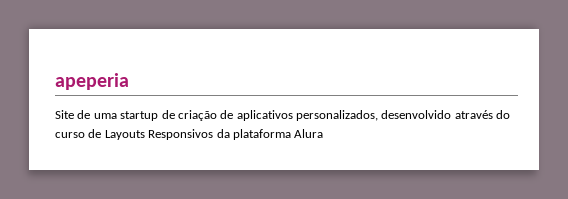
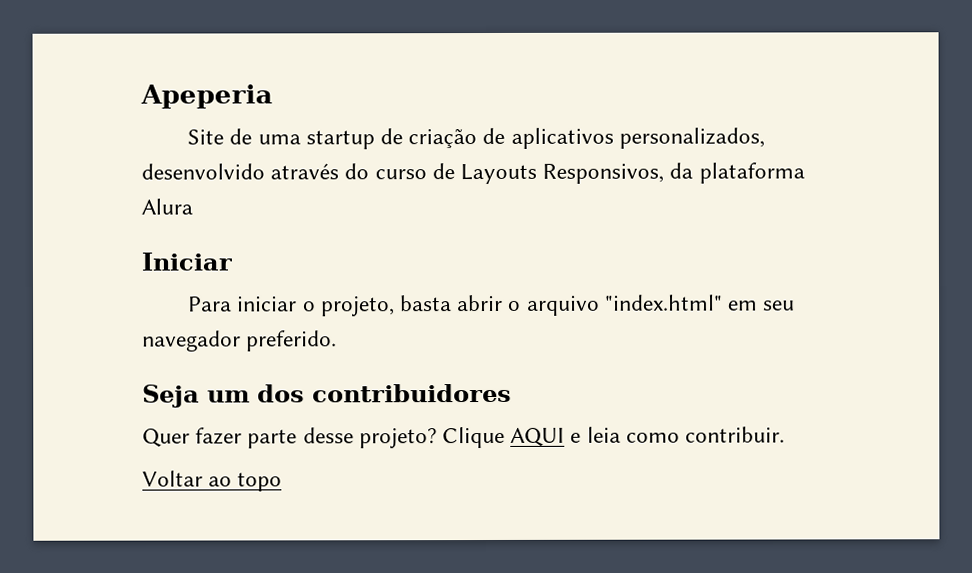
- apeperia
+ Apeperia
- Site de uma startup de criação de aplicativos personalizados, desenvolvido através do curso de Layouts Responsivos da plataforma Alura
+ Site de uma startup de criação de aplicativos personalizados, desenvolvido através do curso de Layouts Responsivos, da plataforma Alura
+ Iniciar
+ Para iniciar o projeto, basta abrir o arquivo "index.html" em seu navegador preferido.
+ Seja um dos contribuidores
+ Quer fazer parte desse projeto? Clique AQUI e leia como contribuir.
+ Voltar ao topo

